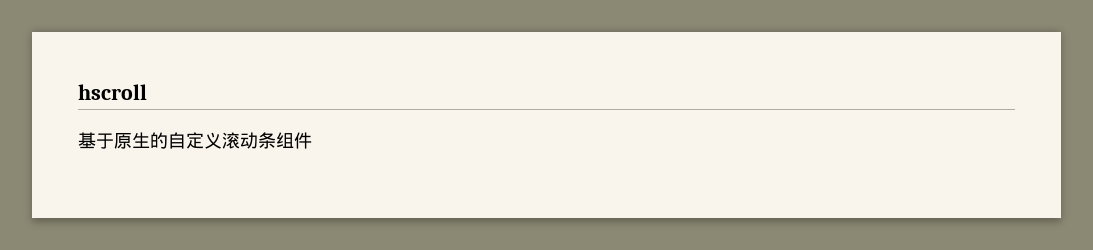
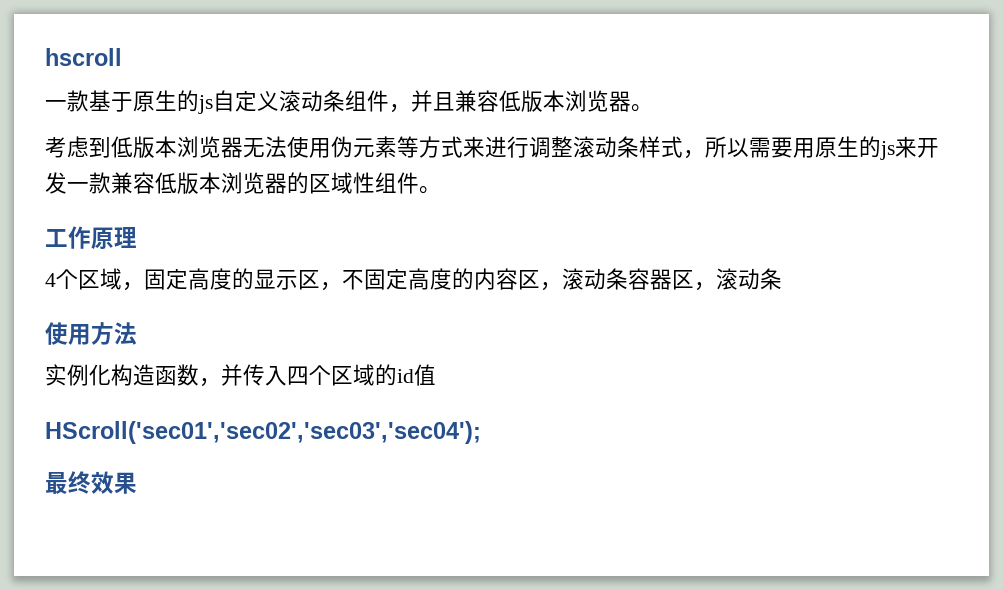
- 基于原生的自定义滚动条组件
+ 一款基于原生的js自定义滚动条组件，并且兼容低版本浏览器。
+ 考虑到低版本浏览器无法使用伪元素等方式来进行调整滚动条样式，所以需要用原生的js来开发一款兼容低版本浏览器的区域性组件。
+ 工作原理
+ 4个区域，固定高度的显示区，不固定高度的内容区，滚动条容器区，滚动条
+ 使用方法
+ 实例化构造函数，并传入四个区域的id值
+ HScroll('sec01','sec02','sec03','sec04');
+ 最终效果

